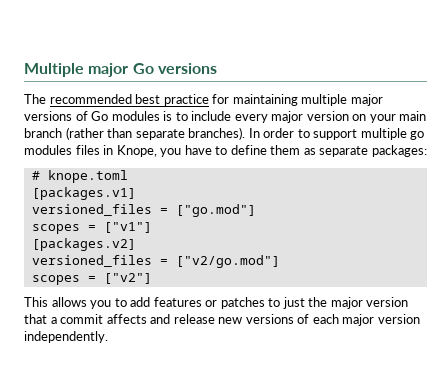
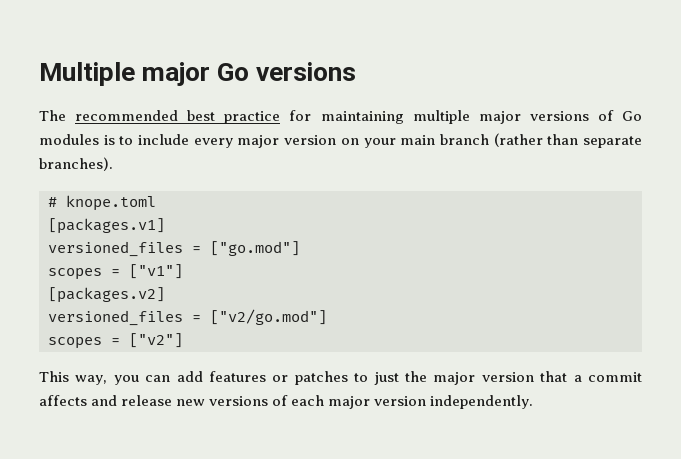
- In order to support multiple go modules files in Knope, you have to define them as separate packages:
- This allows you to add features or patches to just the major version that a commit affects and release new versions of each major version independently.
+ This way, you can add features or patches to just the major version that a commit affects and release new versions of each major version independently.

